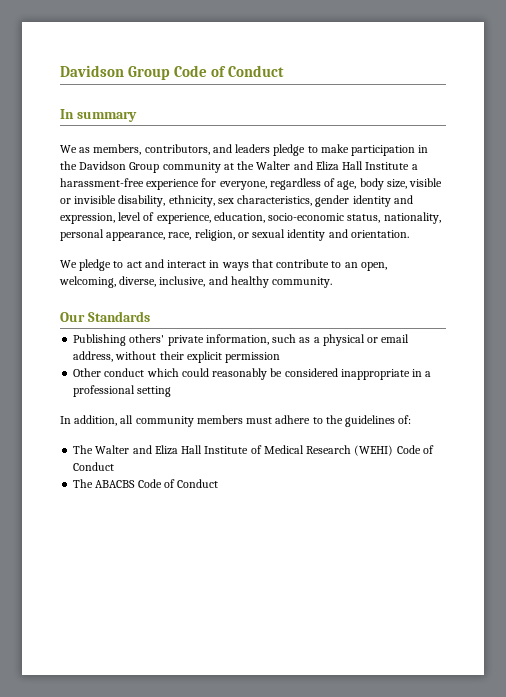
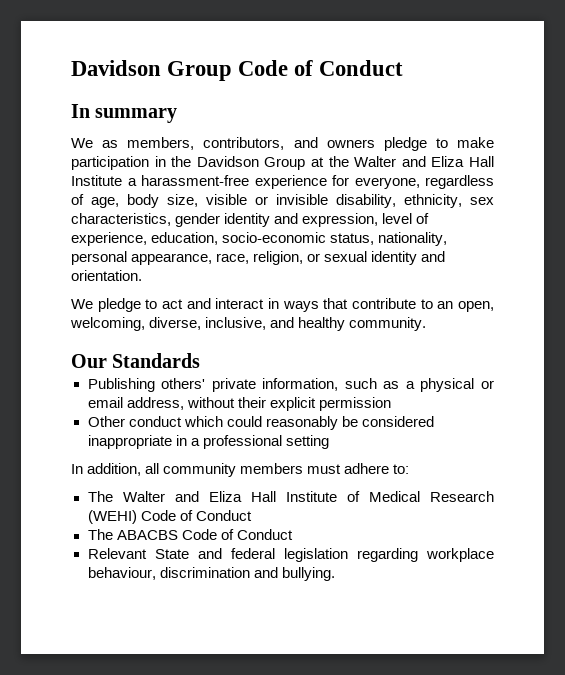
- We as members, contributors, and leaders pledge to make participation in the Davidson Group community at the Walter and Eliza Hall Institute a harassment-free experience for everyone, regardless of age, body size, visible or invisible disability, ethnicity, sex characteristics, gender identity and expression, level of experience, education, socio-economic status, nationality, personal appearance, race, religion, or sexual identity and orientation.
+ We as members, contributors, and owners pledge to make participation in the Davidson Group at the Walter and Eliza Hall Institute a harassment-free experience for everyone, regardless of age, body size, visible or invisible disability, ethnicity, sex characteristics, gender identity and expression, level of experience, education, socio-economic status, nationality, personal appearance, race, religion, or sexual identity and orientation.
- In addition, all community members must adhere to the guidelines of:
+ In addition, all community members must adhere to:
+ Relevant State and federal legislation regarding workplace behaviour, discrimination and bullying.

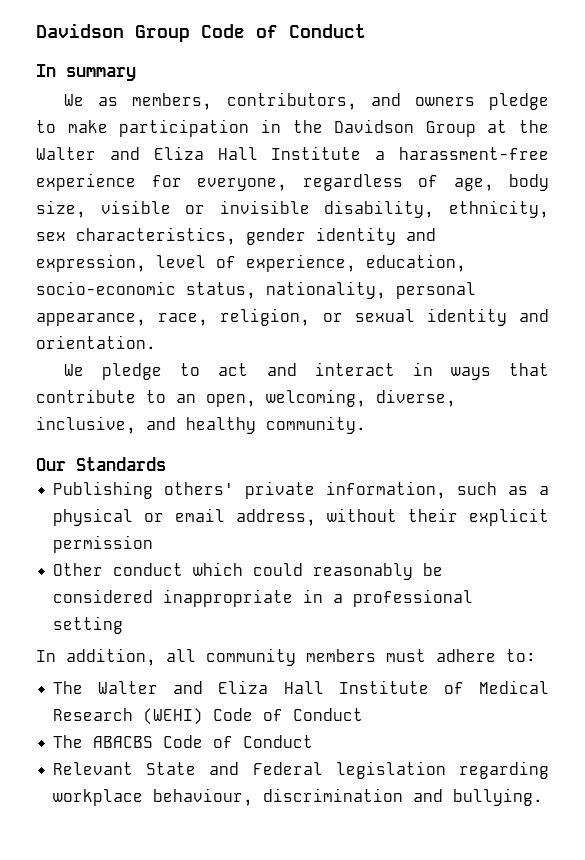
- Relevant State and federal legislation regarding workplace behaviour, discrimination and bullying.
+ Relevant State and Federal legislation regarding workplace behaviour, discrimination and bullying.

